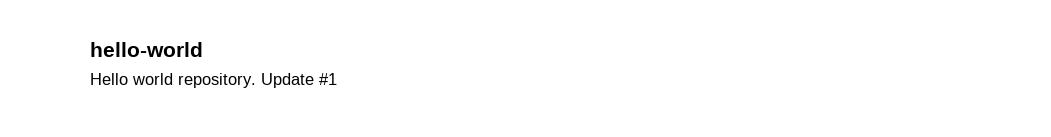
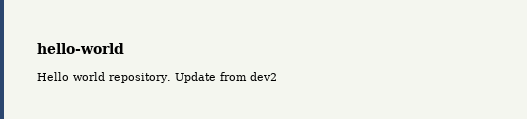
- Update #1
+ Update from dev2

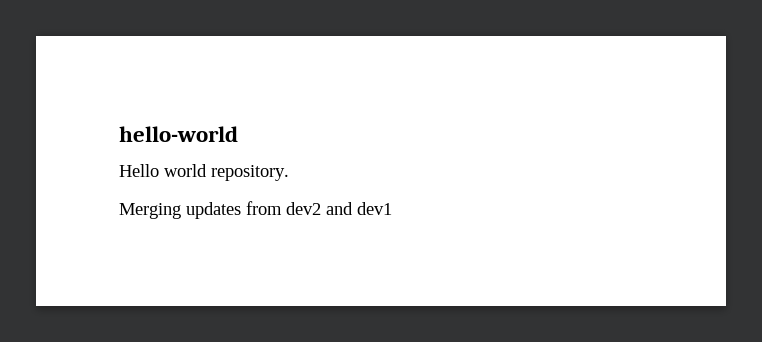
- Hello world repository. Update from dev2
+ Hello world repository.
+ Merging updates from dev2 and dev1

